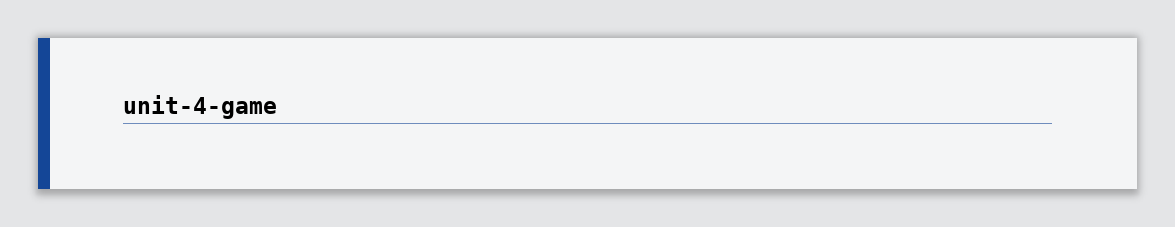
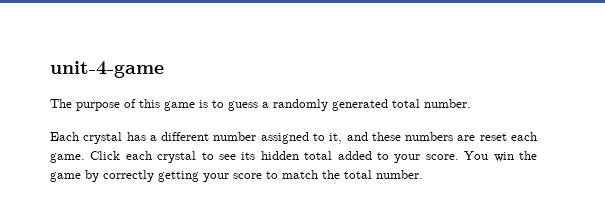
+ The purpose of this game is to guess a randomly generated total number.
+ Each crystal has a different number assigned to it, and these numbers are reset each game. Click each crystal to see its hidden total added to your score. You win the game by correctly getting your score to match the total number.

